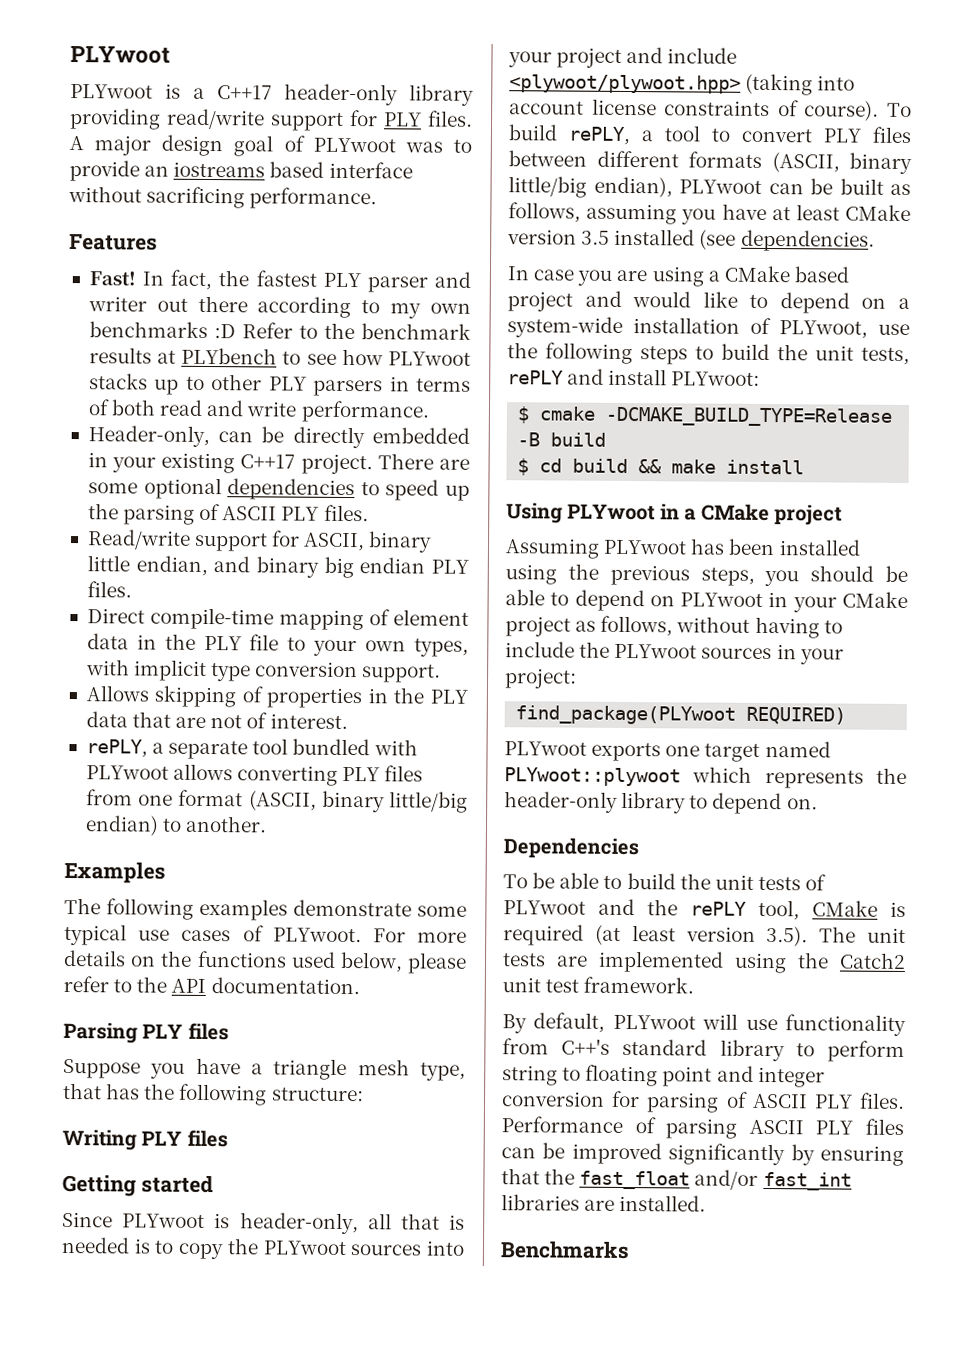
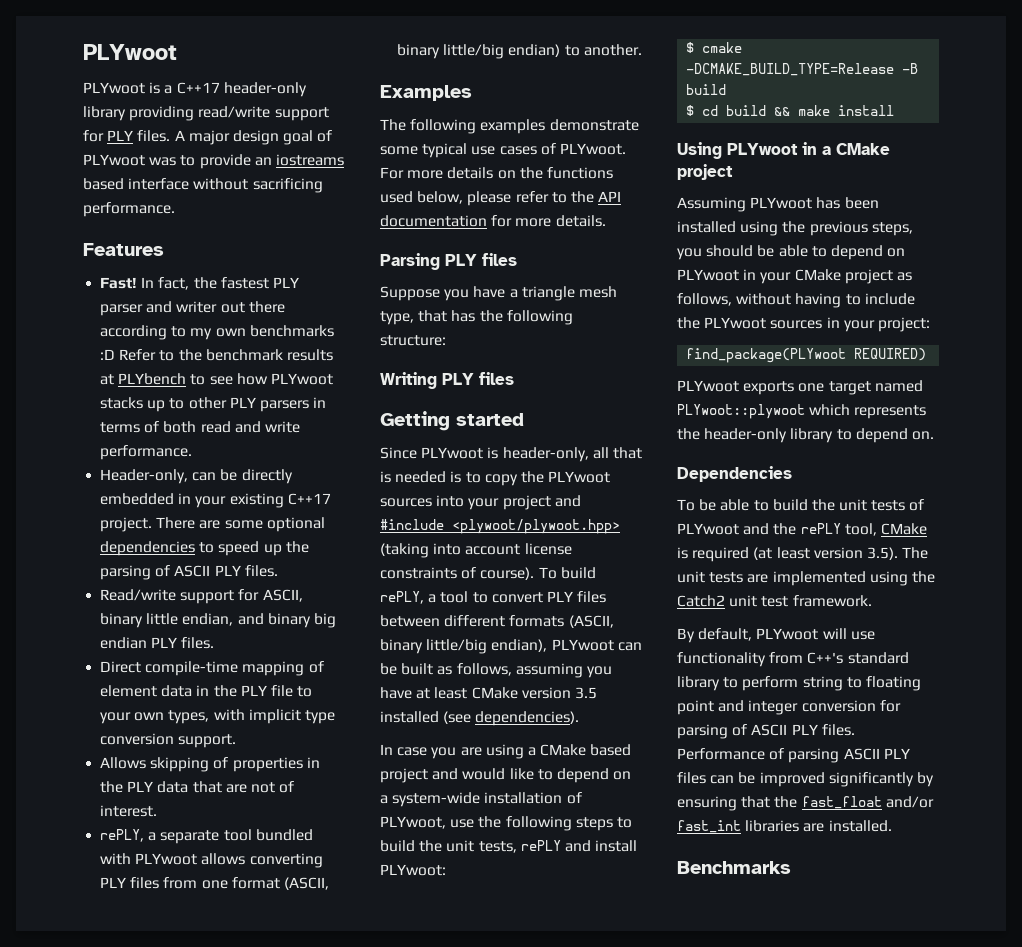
- For more details on the functions used below, please refer to the API documentation.
+ For more details on the functions used below, please refer to the API documentation for more details.
- Since PLYwoot is header-only, all that is needed is to copy the PLYwoot sources into your project and include <plywoot/plywoot.hpp> (taking into account license constraints of course).
+ Since PLYwoot is header-only, all that is needed is to copy the PLYwoot sources into your project and #include <plywoot/plywoot.hpp> (taking into account license constraints of course).
- To build rePLY, a tool to convert PLY files between different formats (ASCII, binary little/big endian), PLYwoot can be built as follows, assuming you have at least CMake version 3.5 installed (see dependencies.
+ To build rePLY, a tool to convert PLY files between different formats (ASCII, binary little/big endian), PLYwoot can be built as follows, assuming you have at least CMake version 3.5 installed (see dependencies).

